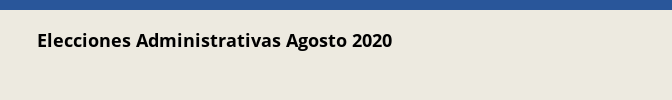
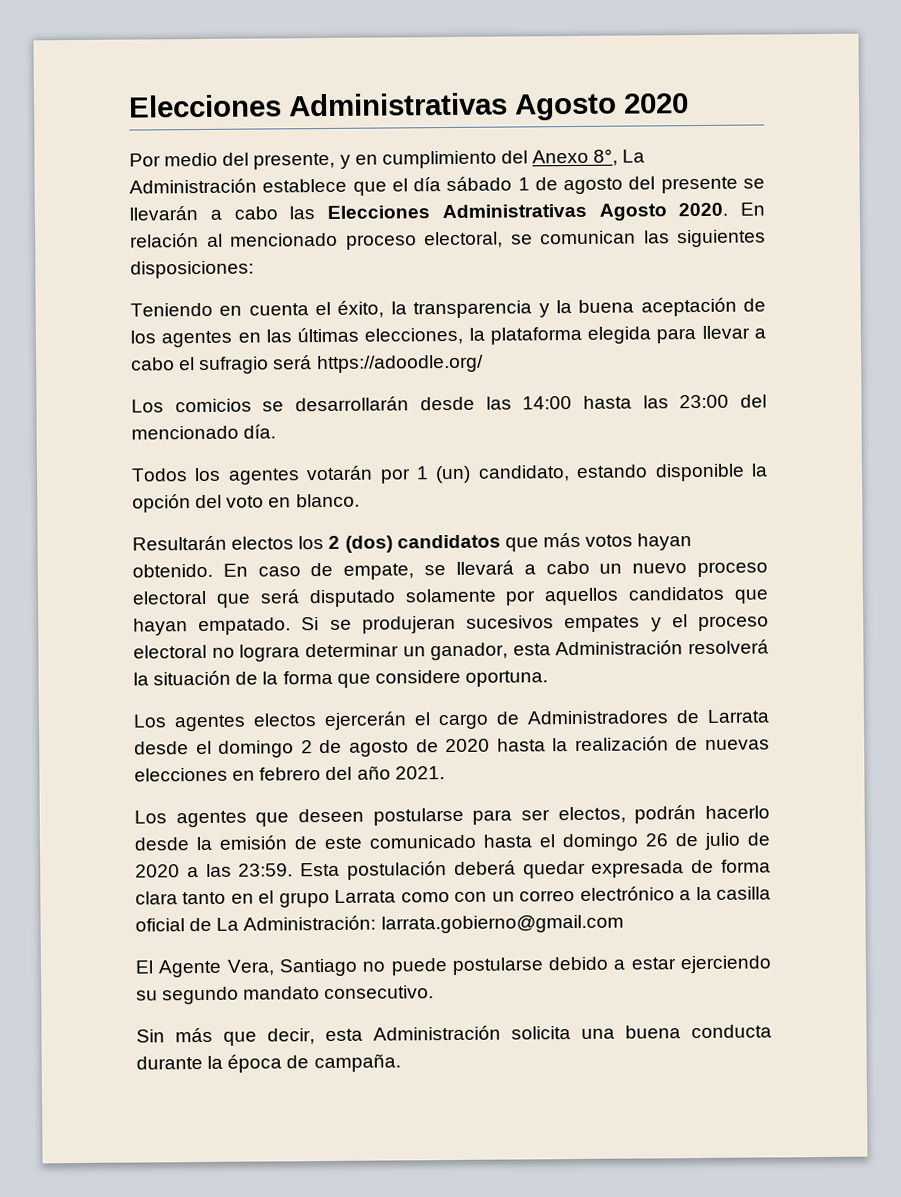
+ Por medio del presente, y en cumplimiento del Anexo 8°, La Administración establece que el día sábado 1 de agosto del presente se llevarán a cabo las Elecciones Administrativas Agosto 2020. En relación al mencionado proceso electoral, se comunican las siguientes disposiciones:
+ Teniendo en cuenta el éxito, la transparencia y la buena aceptación de los agentes en las últimas elecciones, la plataforma elegida para llevar a cabo el sufragio será https://adoodle.org/
+ Los comicios se desarrollarán desde las 14:00 hasta las 23:00 del mencionado día.
+ Todos los agentes votarán por 1 (un) candidato, estando disponible la opción del voto en blanco.
+ Resultarán electos los 2 (dos) candidatos que más votos hayan obtenido. En caso de empate, se llevará a cabo un nuevo proceso electoral que será disputado solamente por aquellos candidatos que hayan empatado. Si se produjeran sucesivos empates y el proceso electoral no lograra determinar un ganador, esta Administración resolverá la situación de la forma que considere oportuna.
+ Los agentes electos ejercerán el cargo de Administradores de Larrata desde el domingo 2 de agosto de 2020 hasta la realización de nuevas elecciones en febrero del año 2021.
+ Los agentes que deseen postularse para ser electos, podrán hacerlo desde la emisión de este comunicado hasta el domingo 26 de julio de 2020 a las 23:59. Esta postulación deberá quedar expresada de forma clara tanto en el grupo Larrata como con un correo electrónico a la casilla oficial de La Administración: larrata.gobierno@gmail.com
+ El Agente Vera, Santiago no puede postularse debido a estar ejerciendo su segundo mandato consecutivo.
+ Sin más que decir, esta Administración solicita una buena conducta durante la época de campaña.

